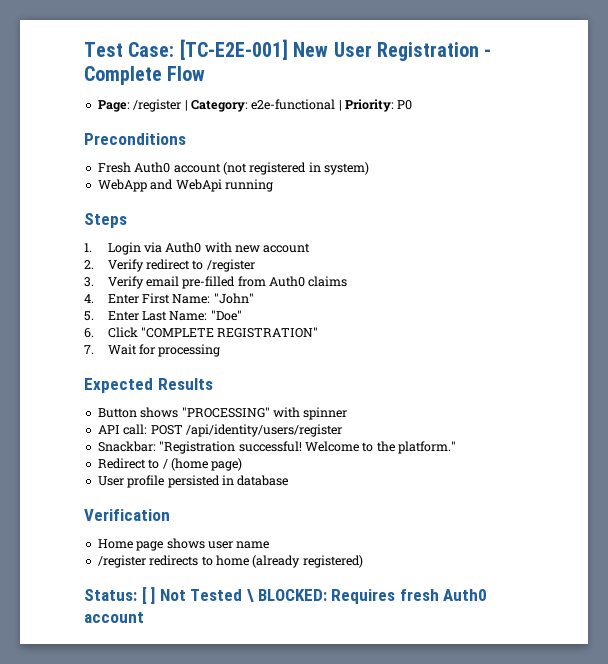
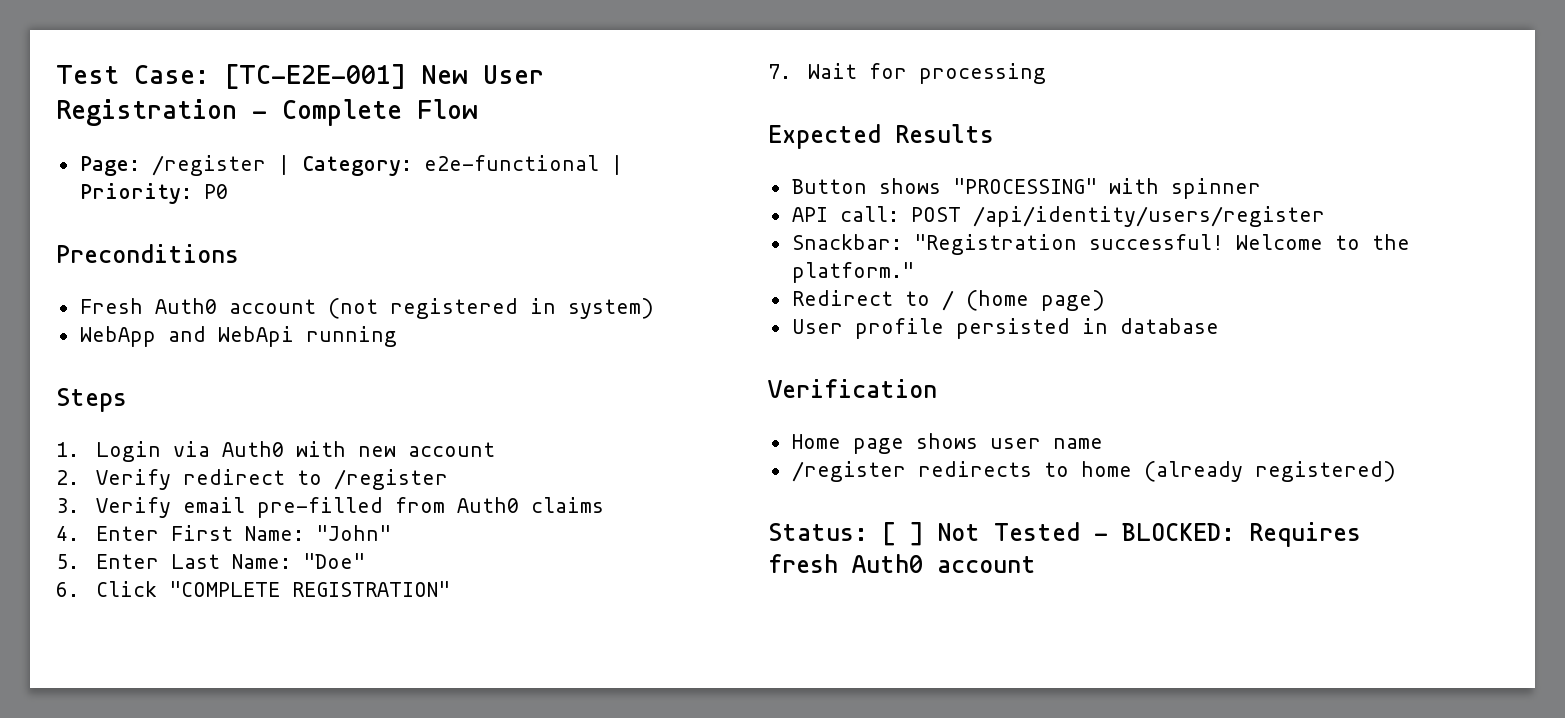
- Status: [ ] Not Tested \ BLOCKED: Requires fresh Auth0 account
+ Status: [ ] Not Tested - BLOCKED: Requires fresh Auth0 account

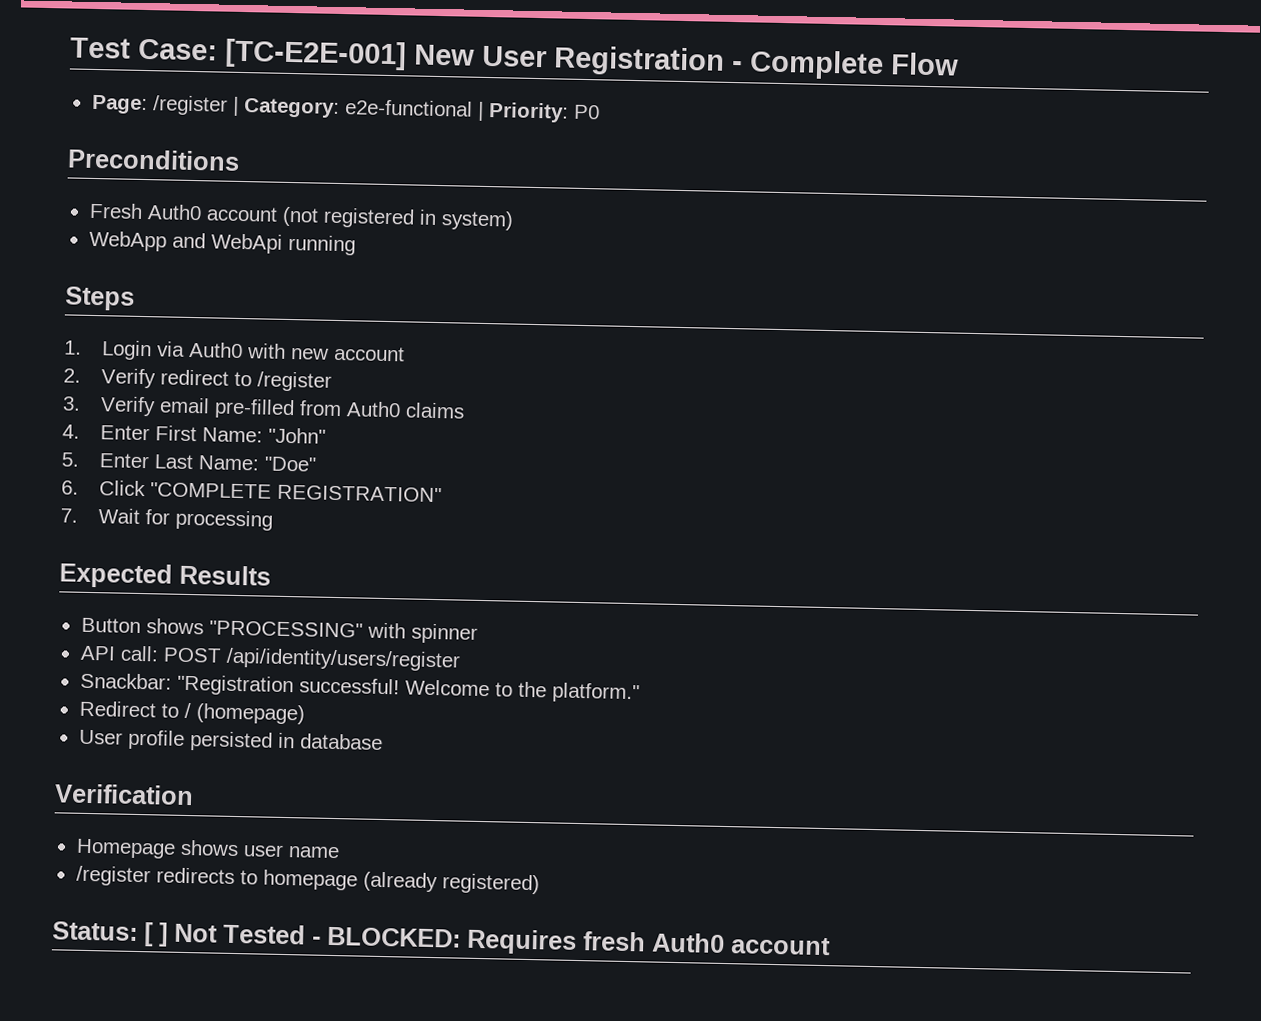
- Redirect to / (home page)
+ Redirect to / (homepage)
- Home page shows user name
+ Homepage shows user name
- /register redirects to home (already registered)
+ /register redirects to homepage (already registered)

